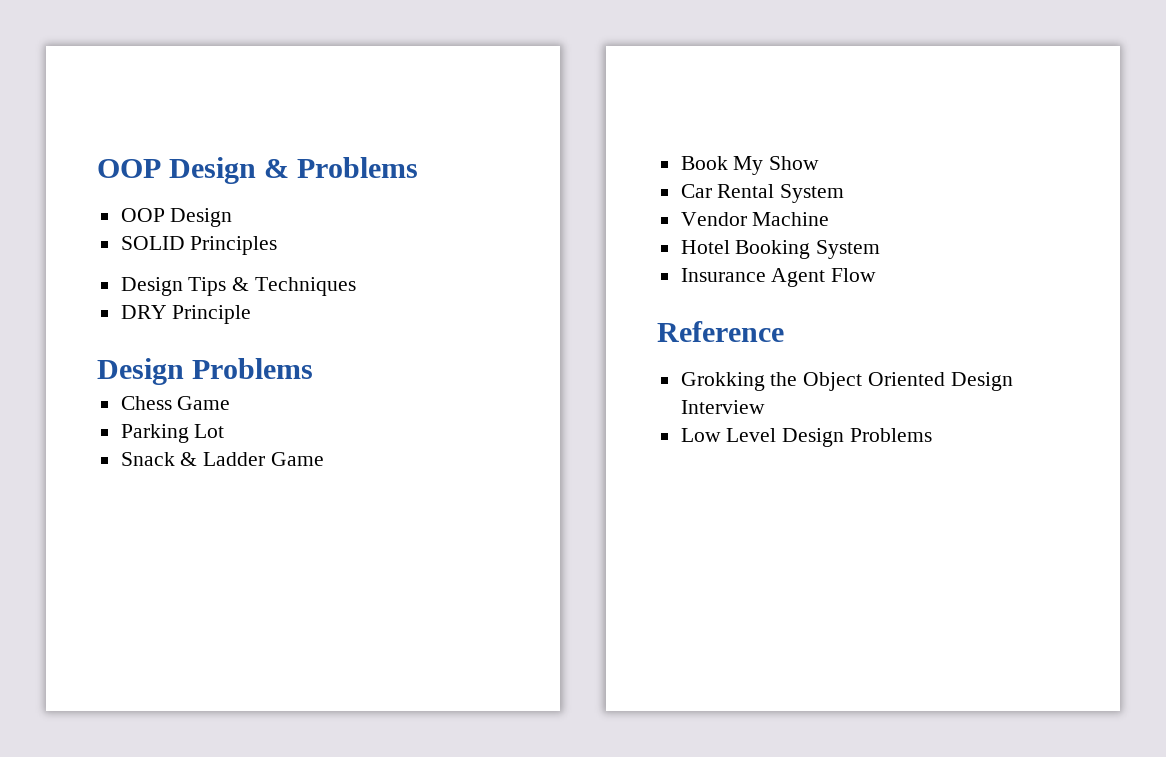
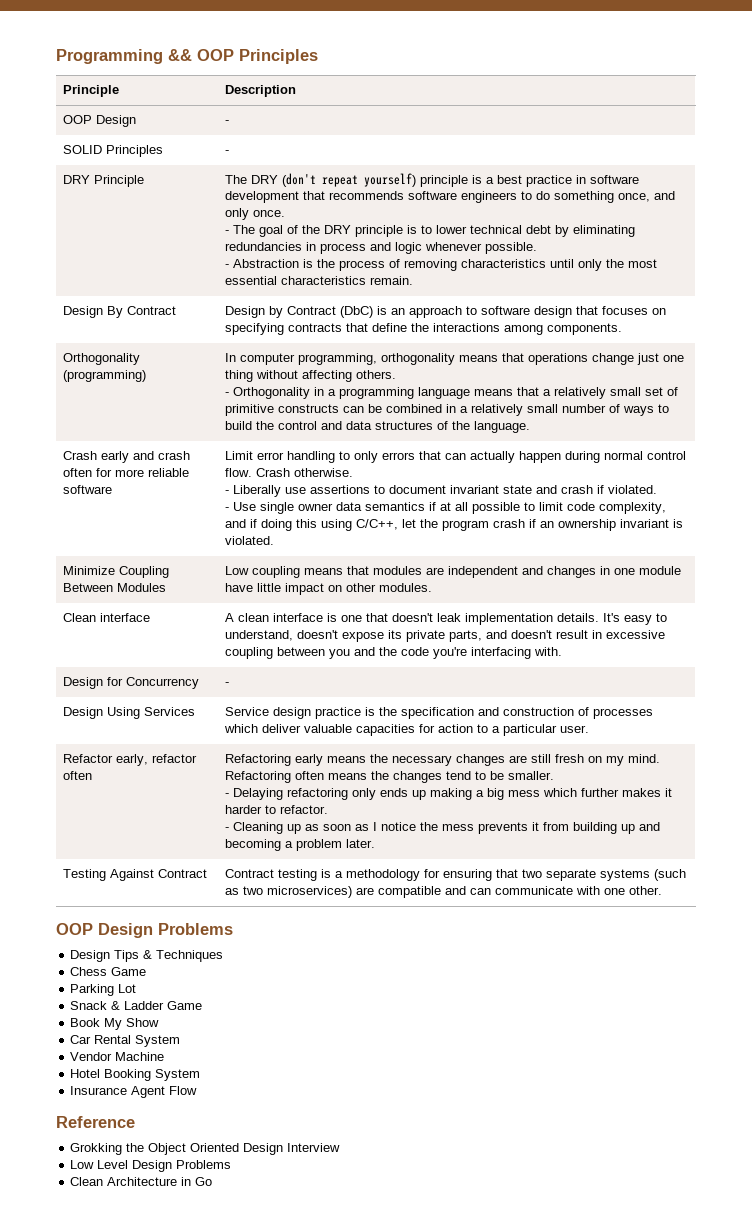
- OOP Design & Problems
- OOP Design
- SOLID Principles
+ Programming && OOP Principles
+ Principle | Description
+ OOP Design | -
+ SOLID Principles | -
+ DRY Principle | The DRY (don't repeat yourself) principle is a best practice in software development that recommends software engineers to do something once, and only once.
+ - The goal of the DRY principle is to lower technical debt by eliminating redundancies in process and logic whenever possible.
+ - Abstraction is the process of removing characteristics until only the most essential characteristics remain.
+ Design By Contract | Design by Contract (DbC) is an approach to software design that focuses on specifying contracts that define the interactions among components.
+ Orthogonality (programming) | In computer programming, orthogonality means that operations change just one thing without affecting others.
+ - Orthogonality in a programming language means that a relatively small set of primitive constructs can be combined in a relatively small number of ways to build the control and data structures of the language.
+ Crash early and crash often for more reliable software | Limit error handling to only errors that can actually happen during normal control flow. Crash otherwise.
+ - Liberally use assertions to document invariant state and crash if violated.
+ - Use single owner data semantics if at all possible to limit code complexity, and if doing this using C/C++, let the program crash if an ownership invariant is violated.
+ Minimize Coupling Between Modules | Low coupling means that modules are independent and changes in one module have little impact on other modules.
+ Clean interface | A clean interface is one that doesn't leak implementation details. It's easy to understand, doesn't expose its private parts, and doesn't result in excessive coupling between you and the code you're interfacing with.
+ Design for Concurrency | -
+ Design Using Services | Service design practice is the specification and construction of processes which deliver valuable capacities for action to a particular user.
+ Refactor early, refactor often | Refactoring early means the necessary changes are still fresh on my mind. Refactoring often means the changes tend to be smaller.
+ - Delaying refactoring only ends up making a big mess which further makes it harder to refactor.
+ - Cleaning up as soon as I notice the mess prevents it from building up and becoming a problem later.
+ Testing Against Contract | Contract testing is a methodology for ensuring that two separate systems (such as two microservices) are compatible and can communicate with one other.
+ OOP Design Problems
- DRY Principle
- Design Problems
+ Clean Architecture in Go

